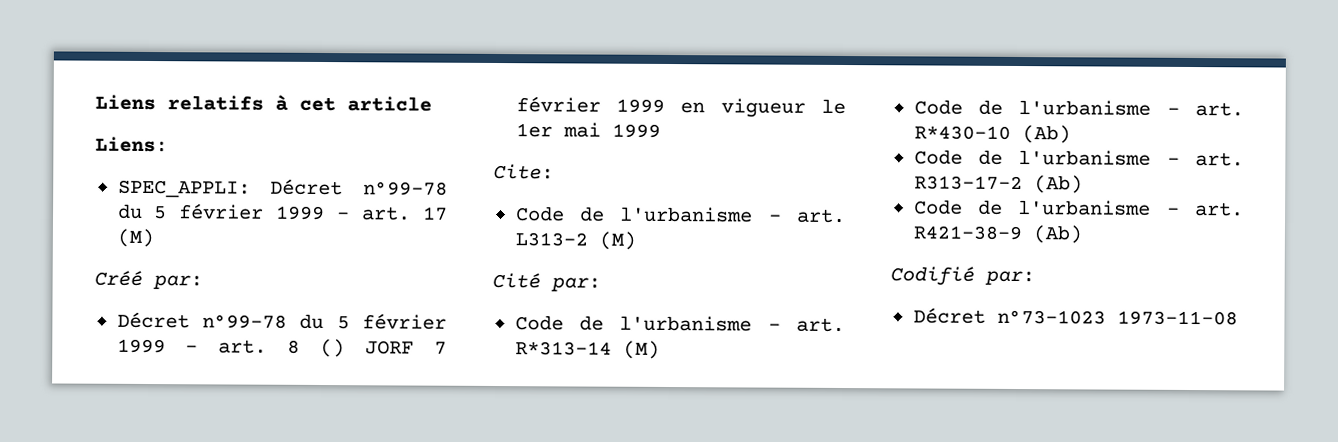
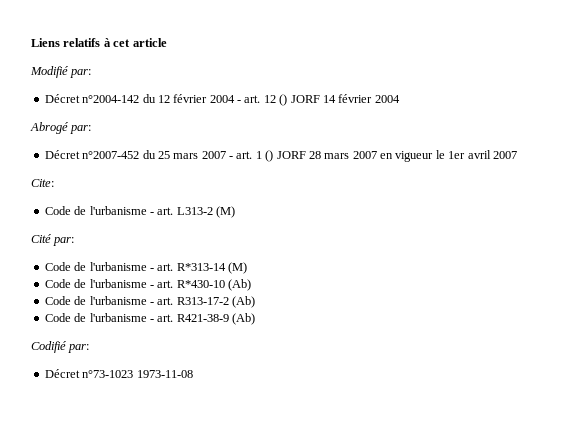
- Liens:
- SPEC_APPLI: Décret n°99-78 du 5 février 1999 - art. 17 (M)
- Créé par:
- Décret n°99-78 du 5 février 1999 - art. 8 () JORF 7 février 1999 en vigueur le 1er mai 1999
+ Modifié par:
+ Décret n°2004-142 du 12 février 2004 - art. 12 () JORF 14 février 2004
+ Abrogé par:
+ Décret n°2007-452 du 25 mars 2007 - art. 1 () JORF 28 mars 2007 en vigueur le 1er avril 2007

